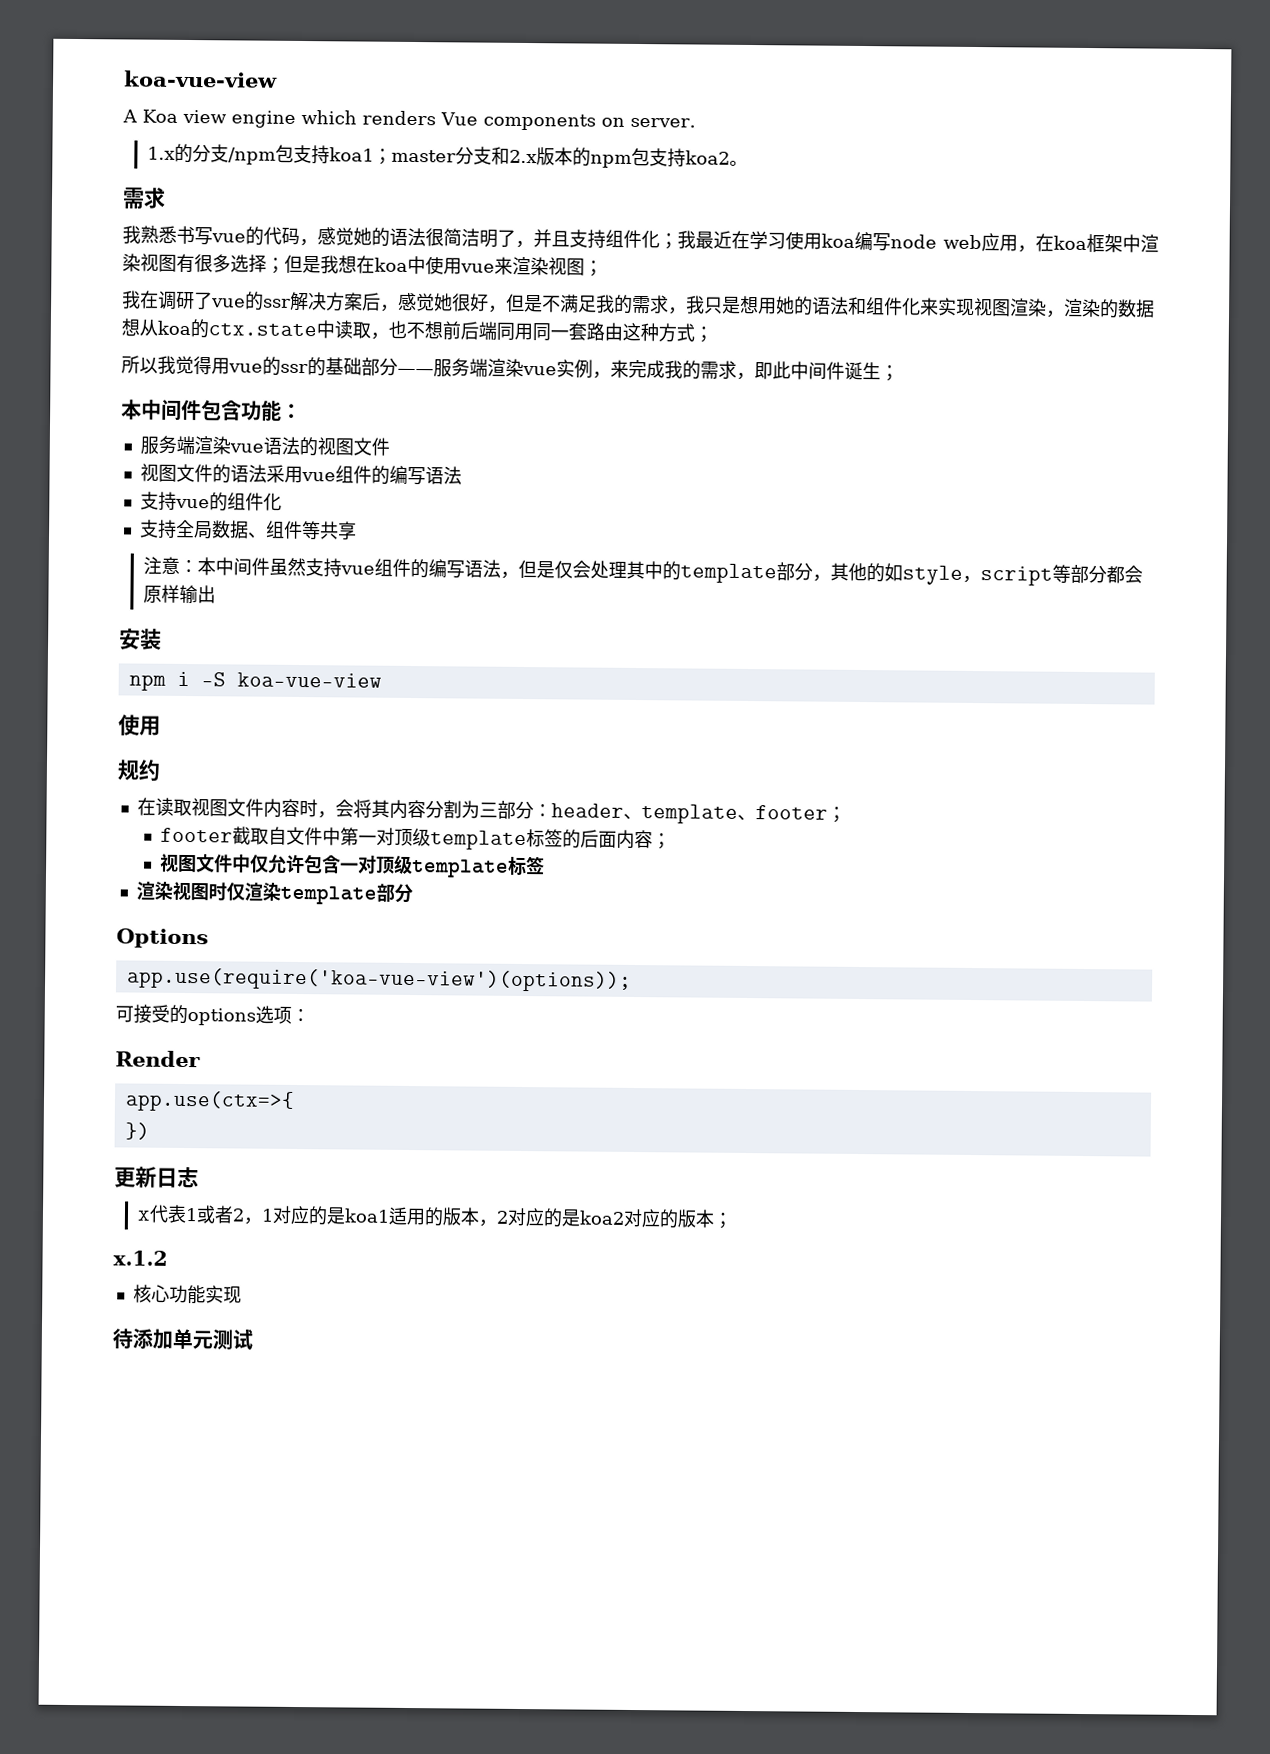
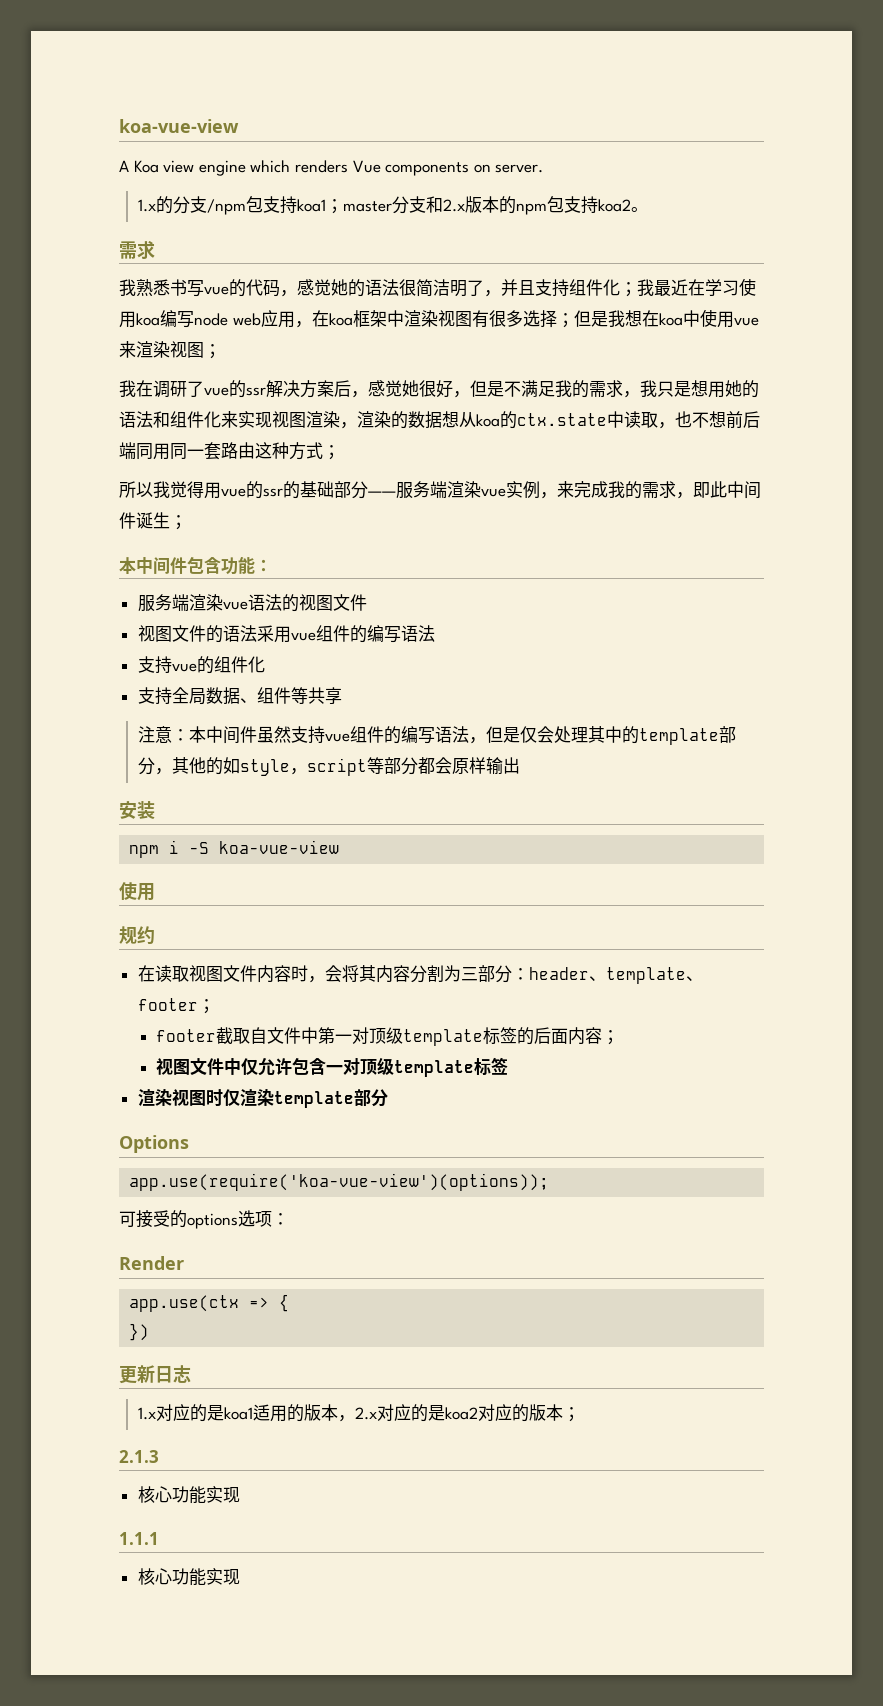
- app.use(ctx=>{
+ app.use(ctx => {
- x代表1或者2，1对应的是koa1适用的版本，2对应的是koa2对应的版本；
+ 1.x对应的是koa1适用的版本，2.x对应的是koa2对应的版本；
- x.1.2
+ 2.1.3
- 待添加单元测试
+ 1.1.1
+ 核心功能实现

